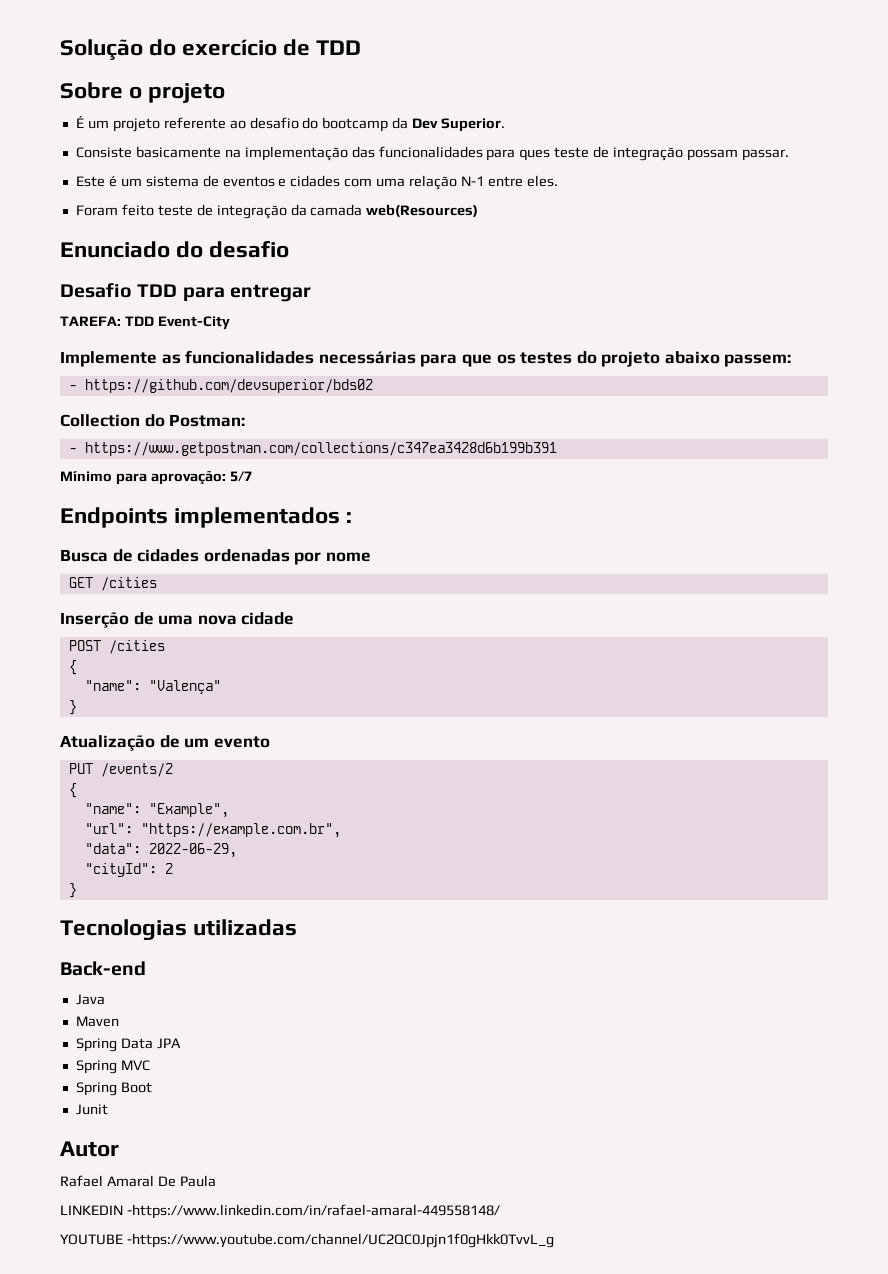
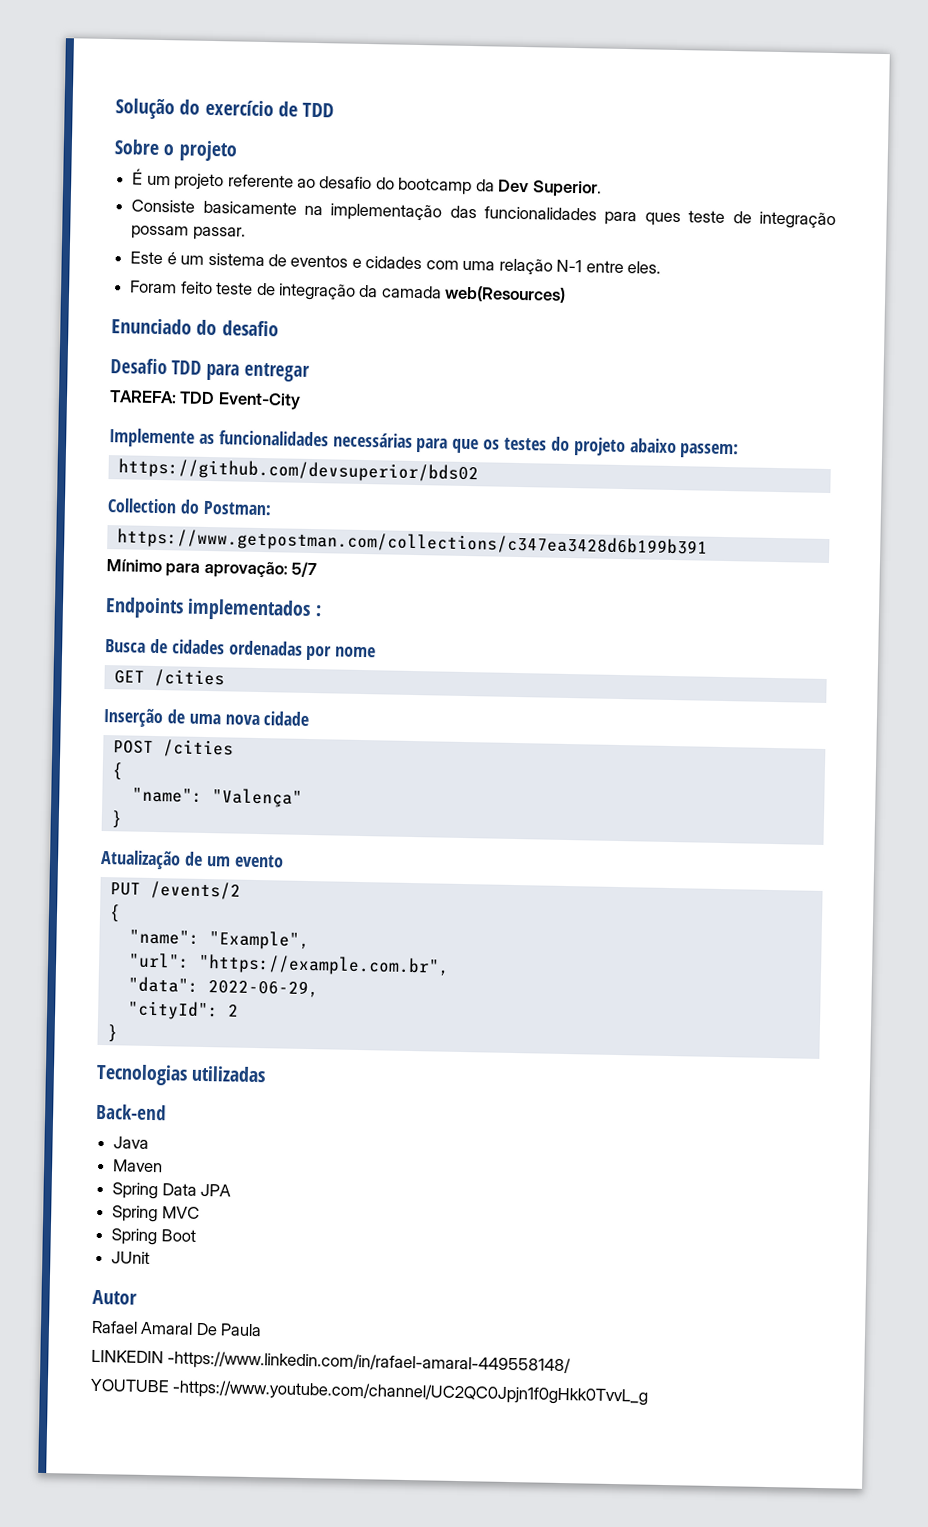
- - https://github.com/devsuperior/bds02
+ https://github.com/devsuperior/bds02
- - https://www.getpostman.com/collections/c347ea3428d6b199b391
+ https://www.getpostman.com/collections/c347ea3428d6b199b391
- Junit
+ JUnit

